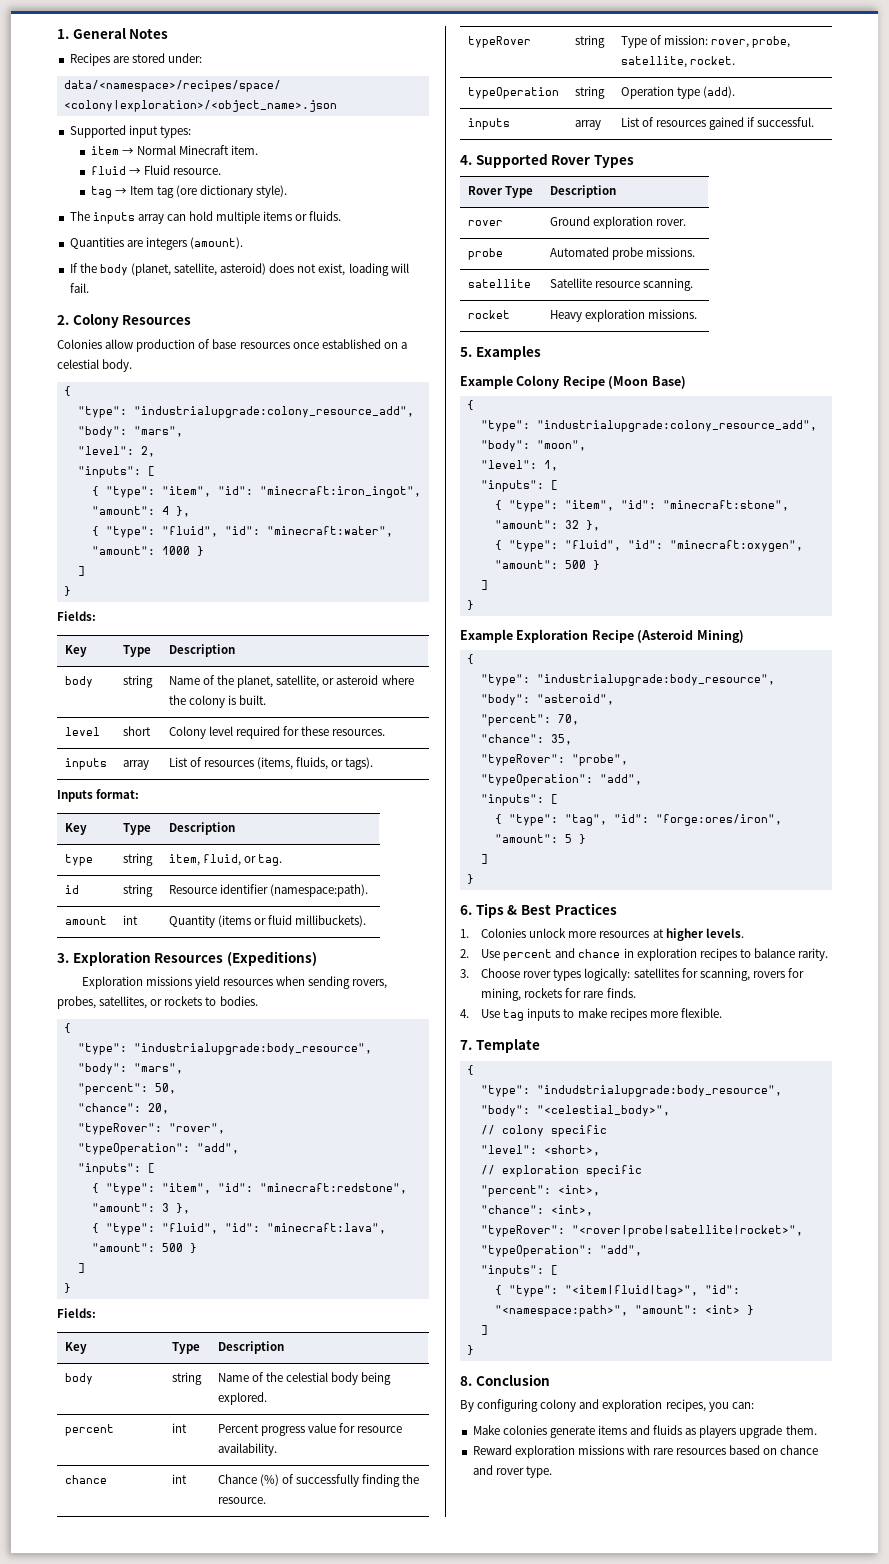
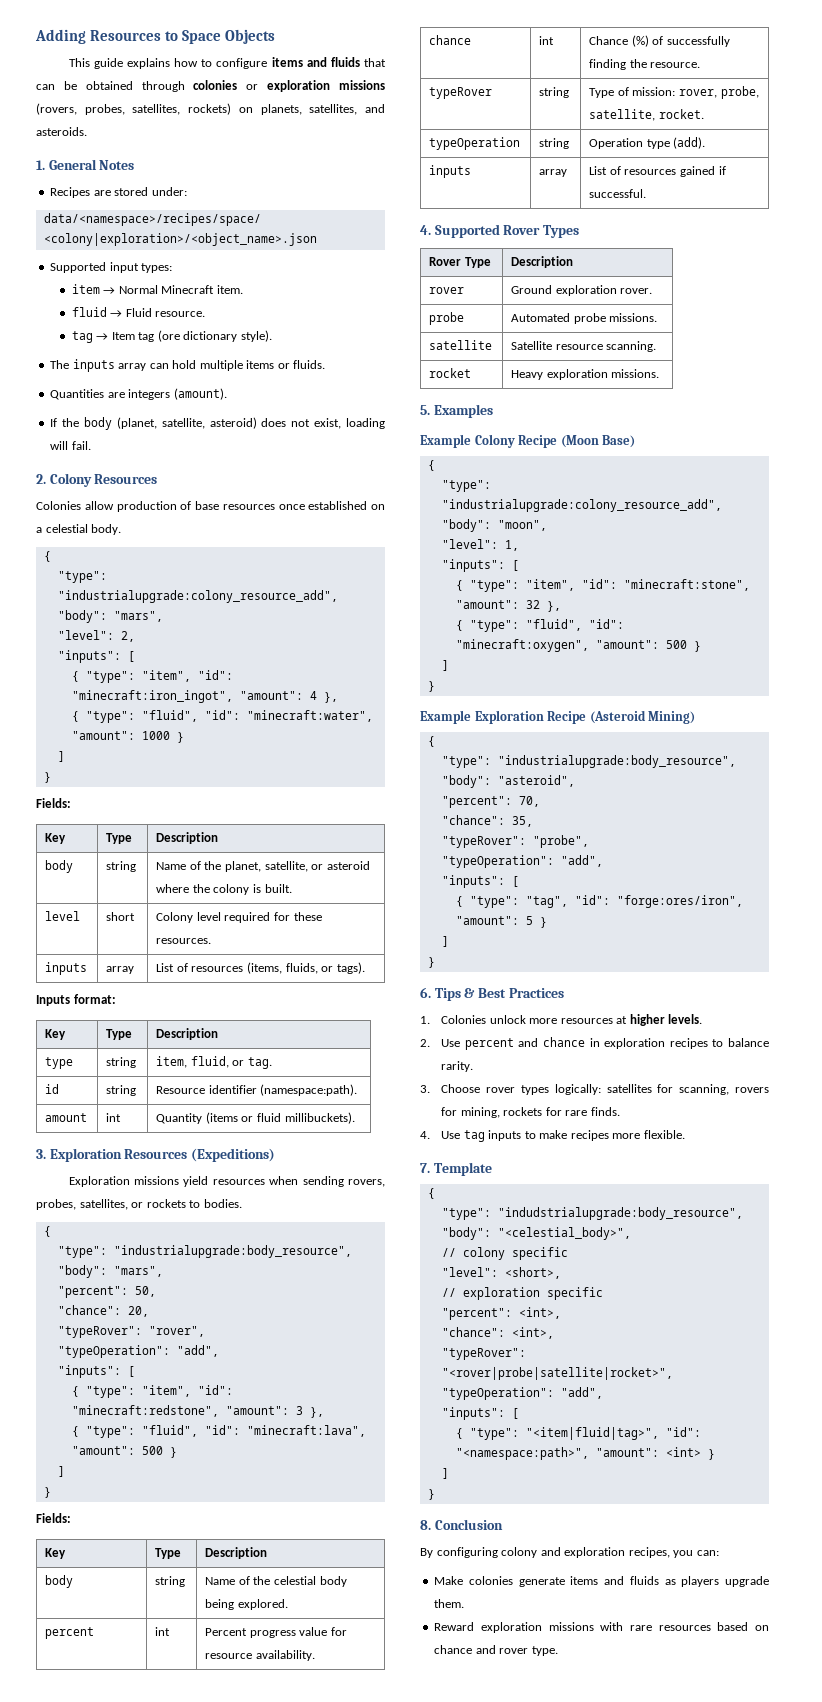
+ Adding Resources to Space Objects
+ This guide explains how to configure items and fluids that can be obtained through colonies or exploration missions (rovers, probes, satellites, rockets) on planets, satellites, and asteroids.

